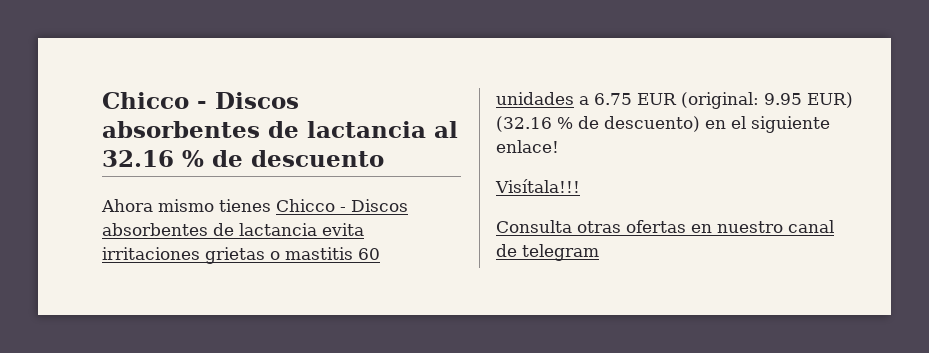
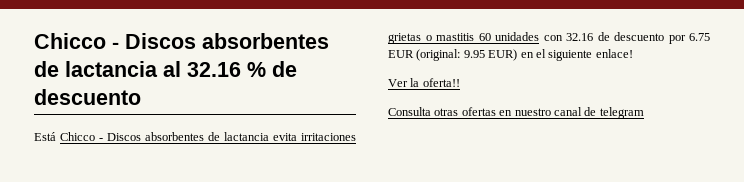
- Ahora mismo tienes Chicco - Discos absorbentes de lactancia evita irritaciones grietas o mastitis 60 unidades a 6.75 EUR (original: 9.95 EUR) (32.16 % de descuento) en el siguiente enlace!
+ Está Chicco - Discos absorbentes de lactancia evita irritaciones grietas o mastitis 60 unidades con 32.16 de descuento por 6.75 EUR (original: 9.95 EUR) en el siguiente enlace!
- Visítala!!!
+ Ver la oferta!!

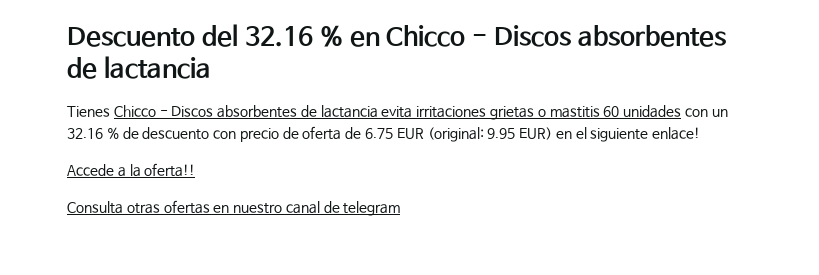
- Chicco - Discos absorbentes de lactancia al 32.16 % de descuento
- Está Chicco - Discos absorbentes de lactancia evita irritaciones grietas o mastitis 60 unidades con 32.16 de descuento por 6.75 EUR (original: 9.95 EUR) en el siguiente enlace!
+ Descuento del 32.16 % en Chicco - Discos absorbentes de lactancia
+ Tienes Chicco - Discos absorbentes de lactancia evita irritaciones grietas o mastitis 60 unidades con un 32.16 % de descuento con precio de oferta de 6.75 EUR (original: 9.95 EUR) en el siguiente enlace!
- Ver la oferta!!
+ Accede a la oferta!!

